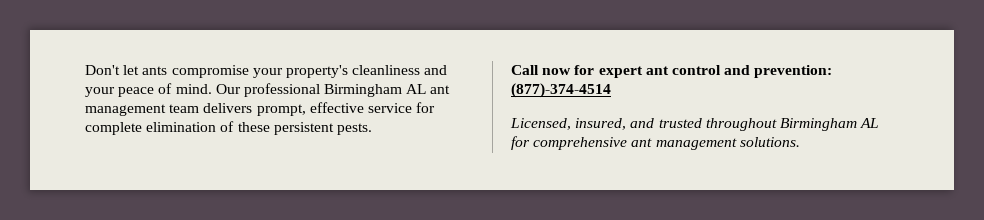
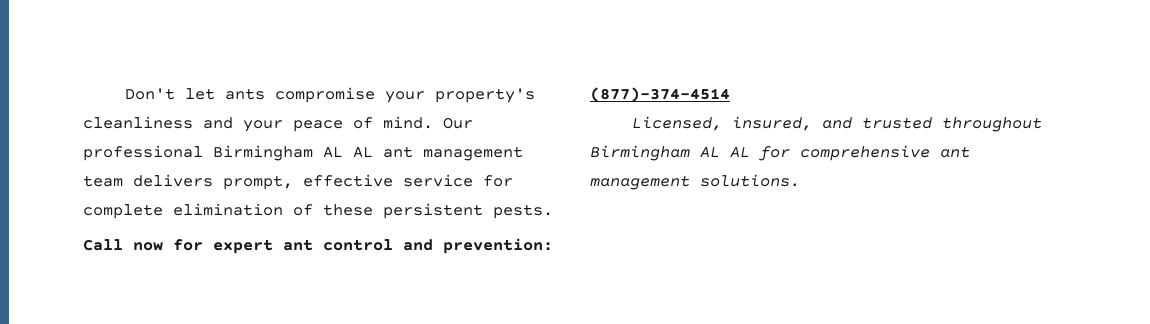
- Our professional Birmingham AL ant management team delivers prompt, effective service for complete elimination of these persistent pests.
+ Our professional Birmingham AL AL ant management team delivers prompt, effective service for complete elimination of these persistent pests.
- Licensed, insured, and trusted throughout Birmingham AL for comprehensive ant management solutions.
+ Licensed, insured, and trusted throughout Birmingham AL AL for comprehensive ant management solutions.

